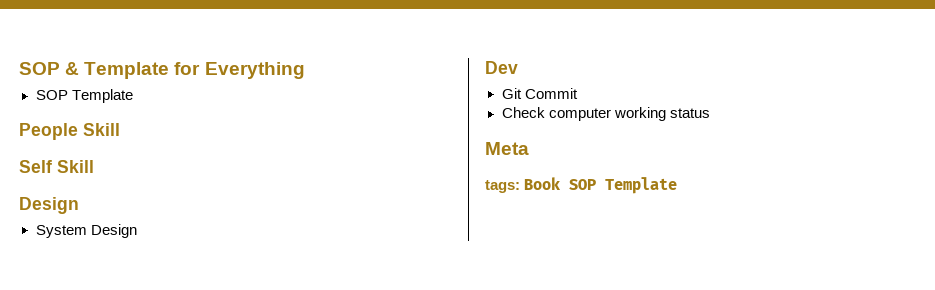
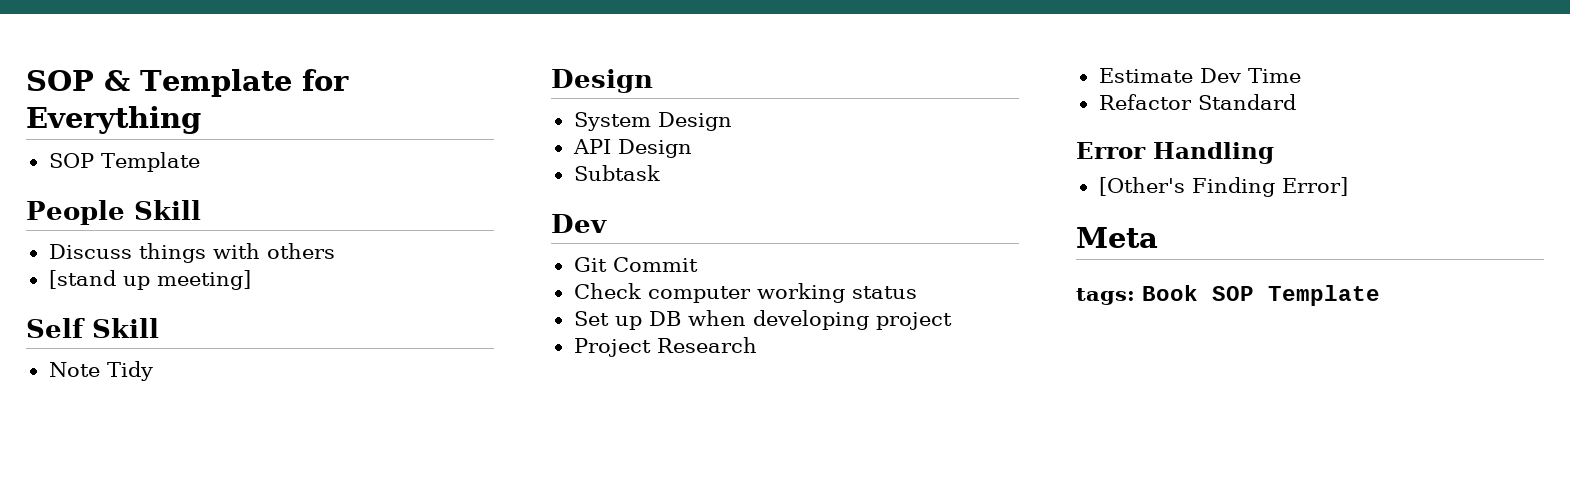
+ Discuss things with others
+ [stand up meeting]
+ Note Tidy
+ API Design
+ Subtask
+ Set up DB when developing project
+ Project Research
+ Estimate Dev Time
+ Refactor Standard
+ Error Handling
+ [Other's Finding Error]

